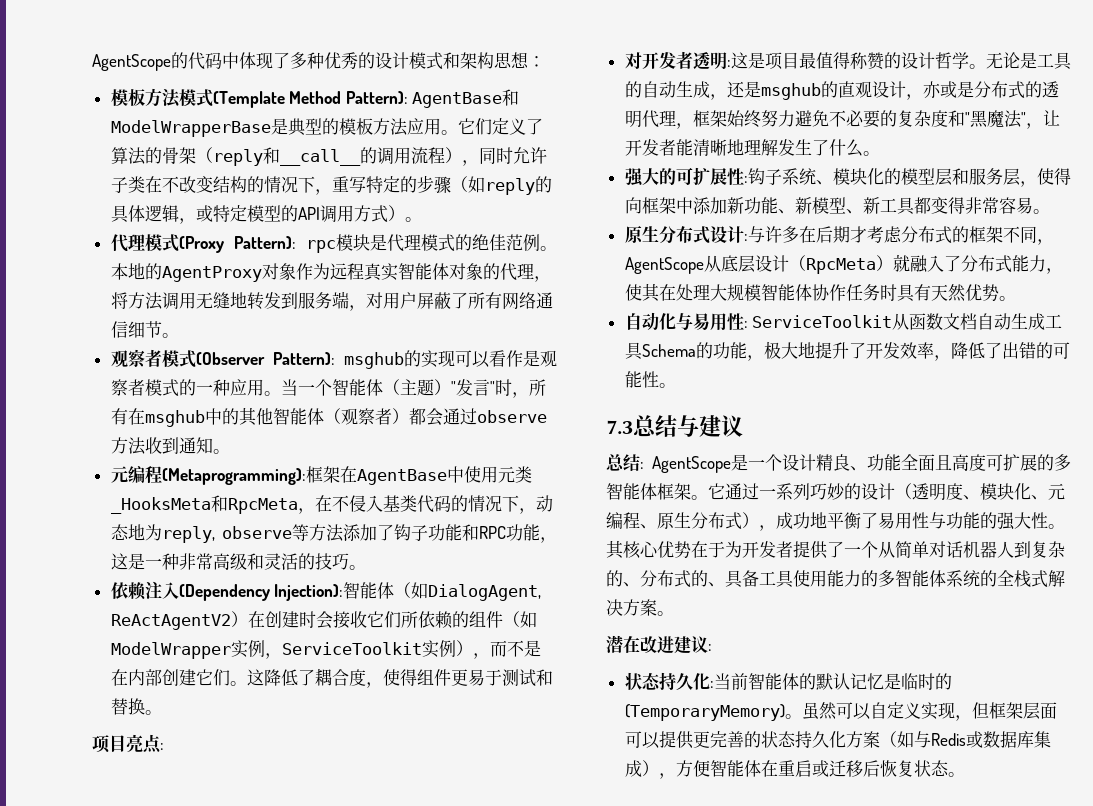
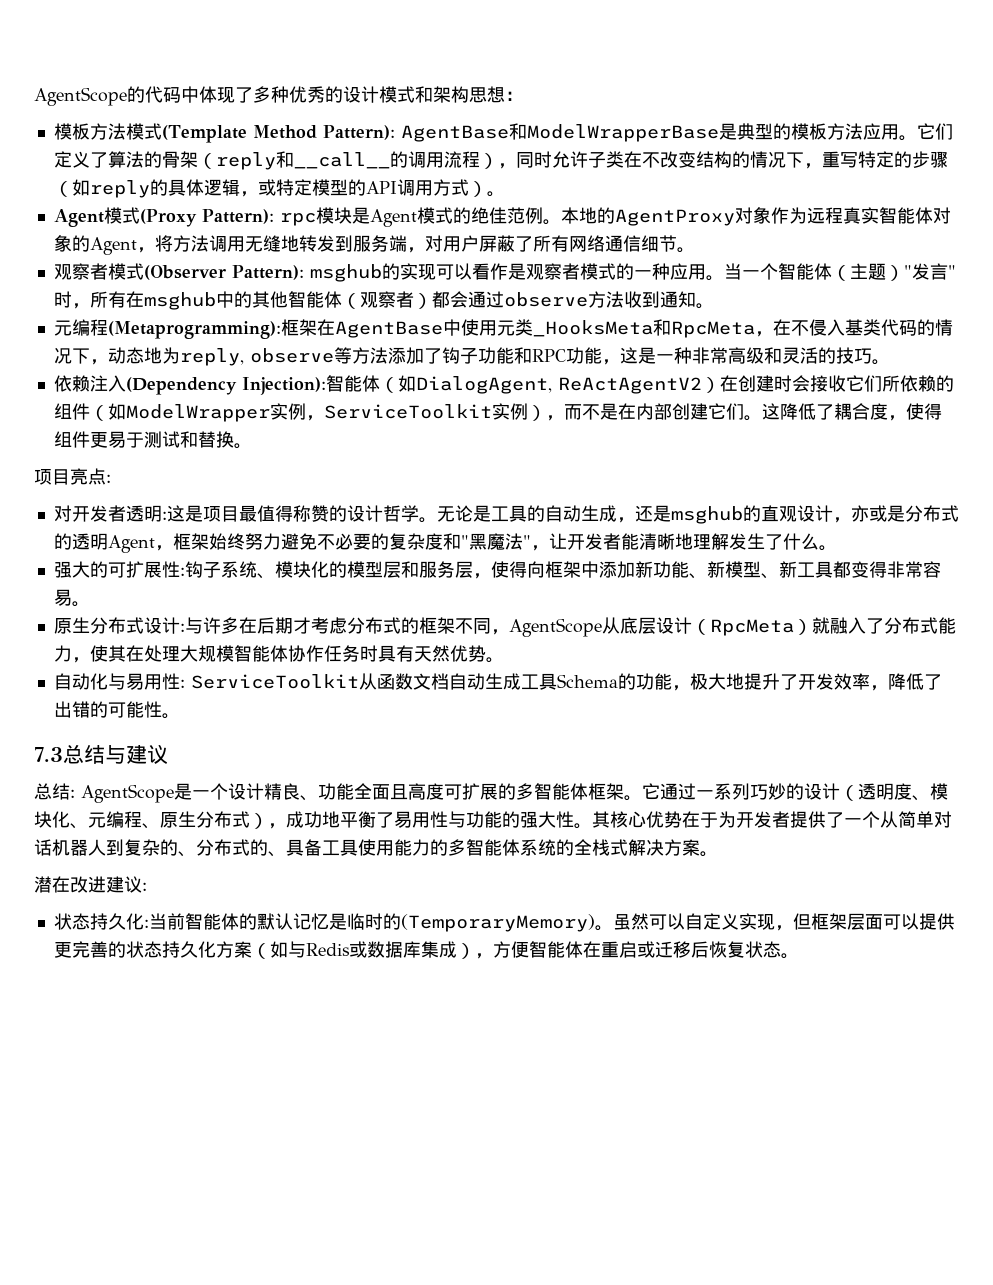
- 代理模式(Proxy Pattern): rpc模块是代理模式的绝佳范例。
+ Agent模式(Proxy Pattern): rpc模块是Agent模式的绝佳范例。
- 本地的AgentProxy对象作为远程真实智能体对象的代理，将方法调用无缝地转发到服务端，对用户屏蔽了所有网络通信细节。
+ 本地的AgentProxy对象作为远程真实智能体对象的Agent，将方法调用无缝地转发到服务端，对用户屏蔽了所有网络通信细节。
- 无论是工具的自动生成，还是msghub的直观设计，亦或是分布式的透明代理，框架始终努力避免不必要的复杂度和"黑魔法"，让开发者能清晰地理解发生了什么。
+ 无论是工具的自动生成，还是msghub的直观设计，亦或是分布式的透明Agent，框架始终努力避免不必要的复杂度和"黑魔法"，让开发者能清晰地理解发生了什么。

